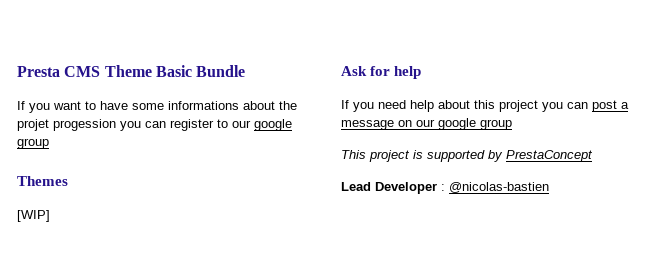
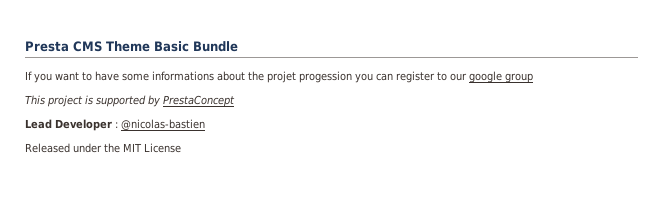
- Themes
- [WIP]
- Ask for help
- If you need help about this project you can post a message on our google group
+ Released under the MIT License

